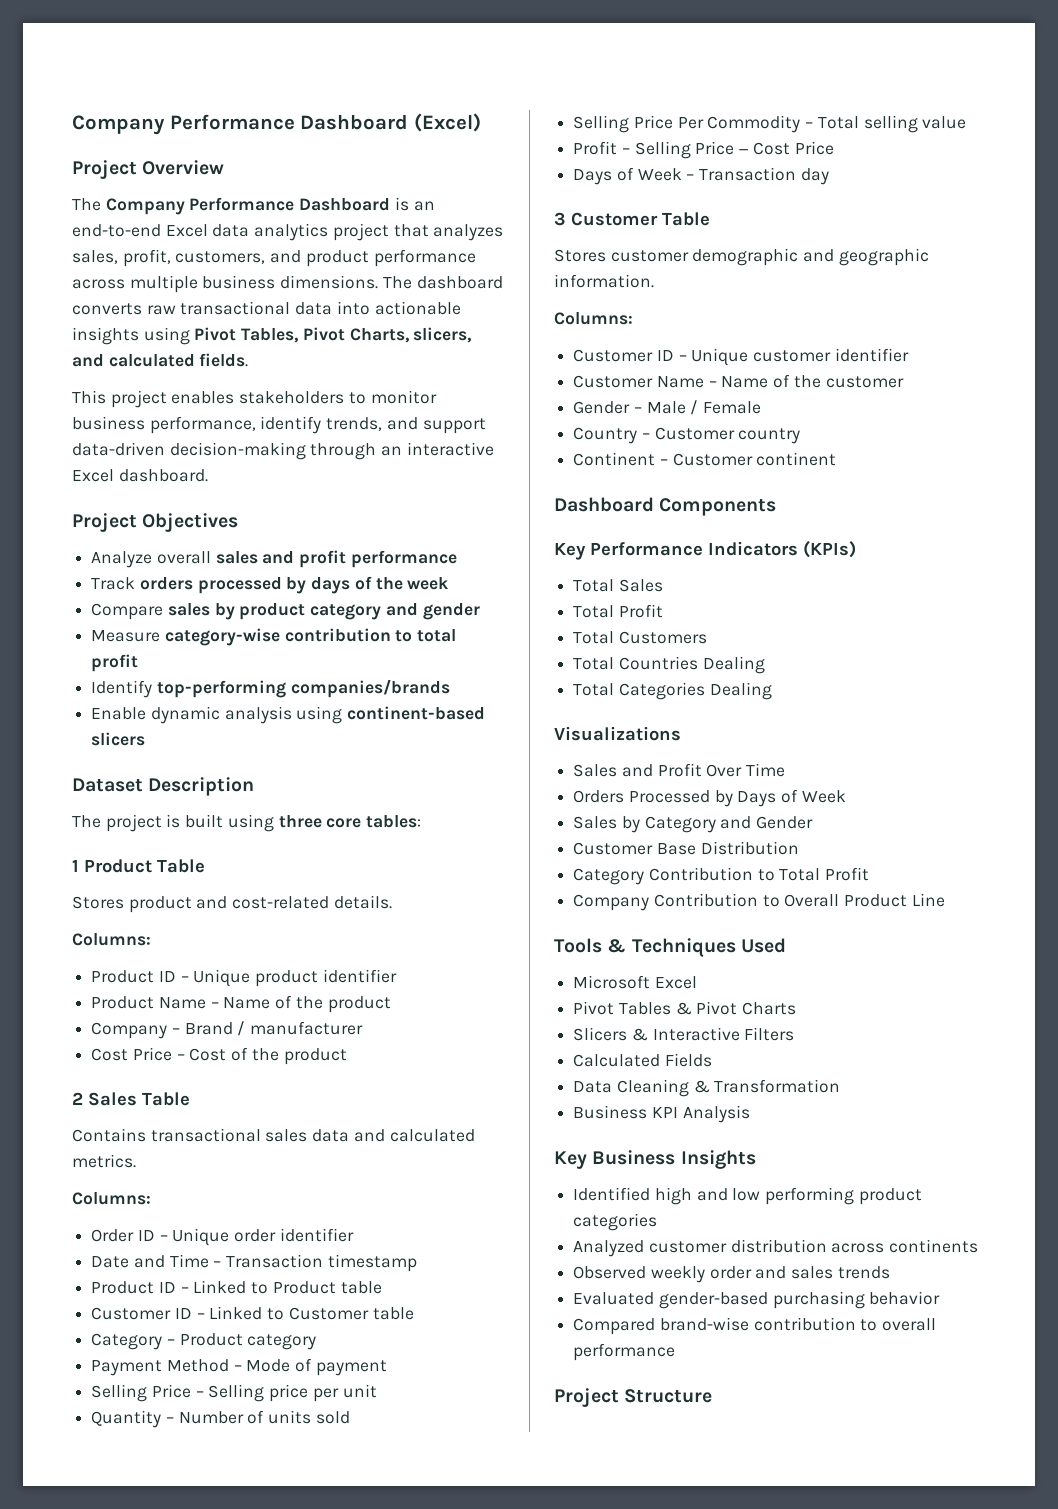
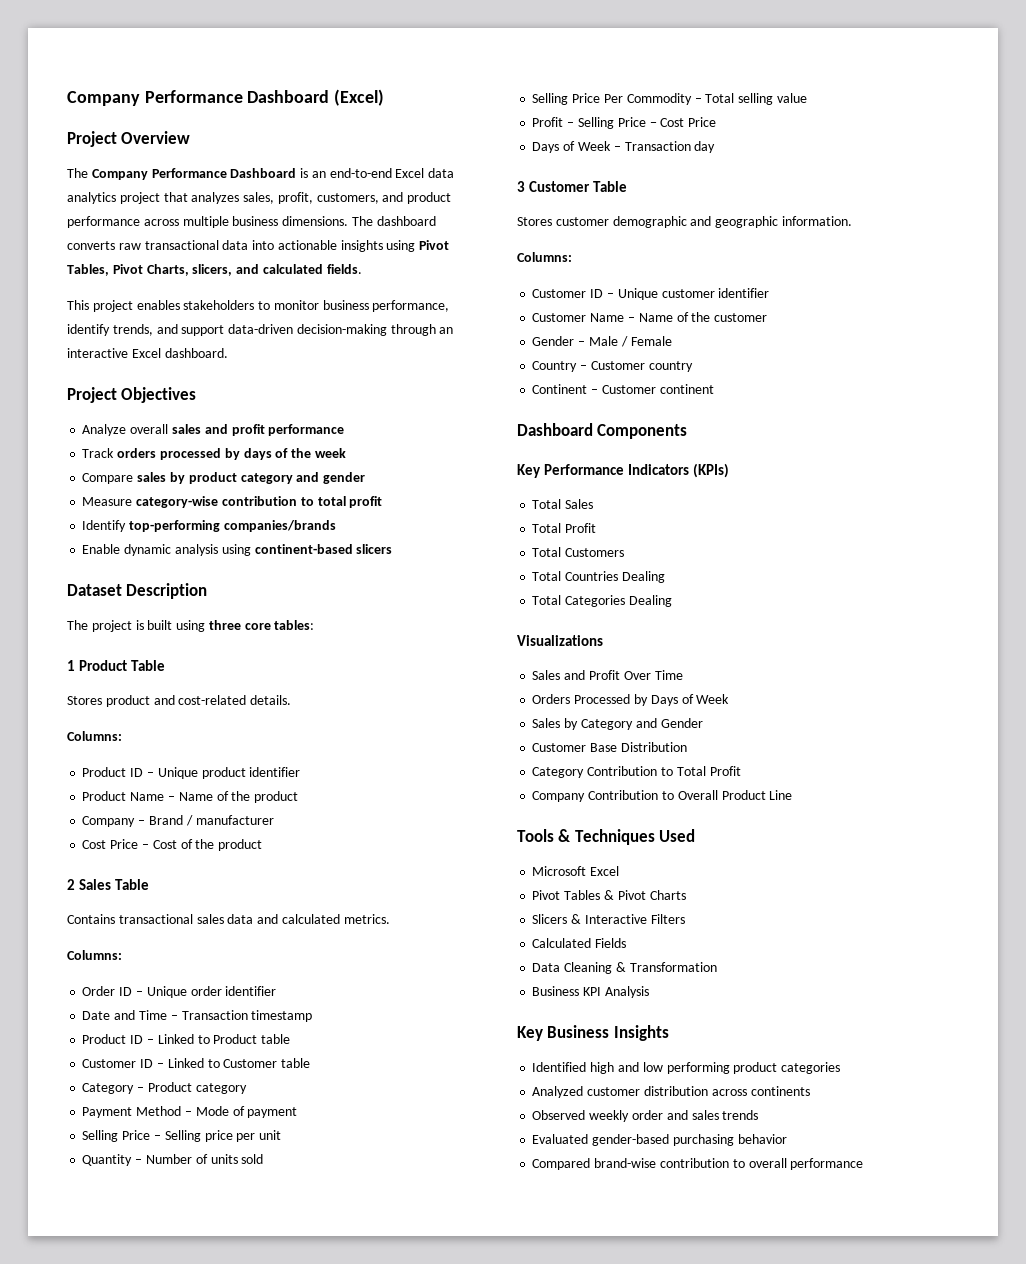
- Project Structure

